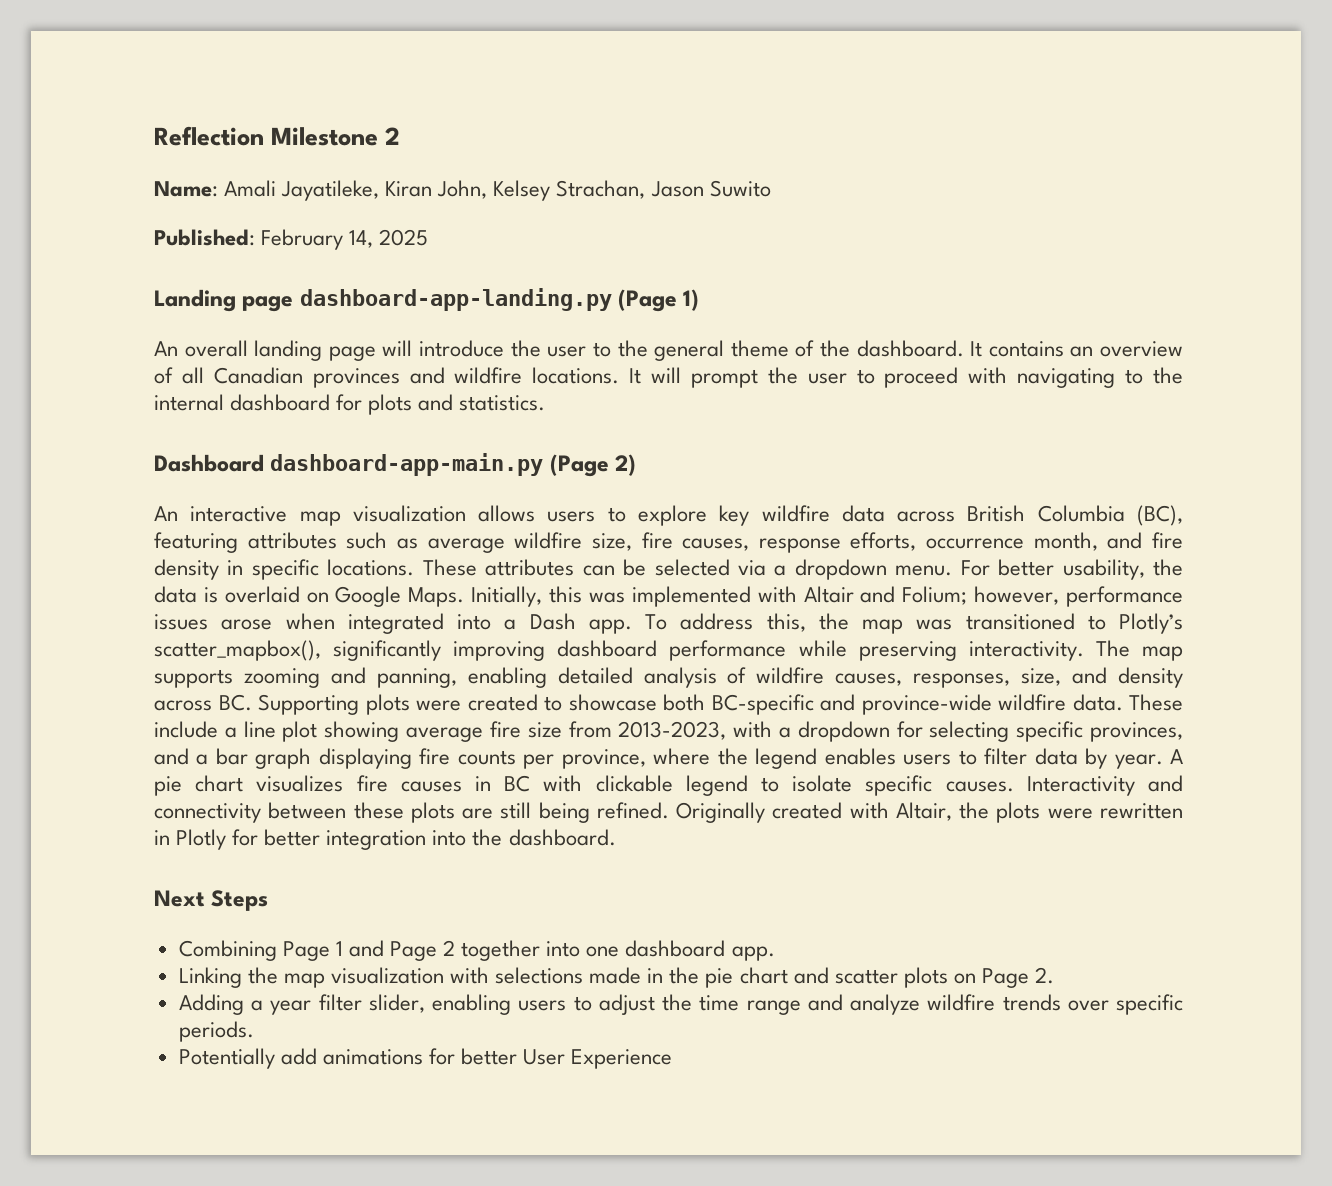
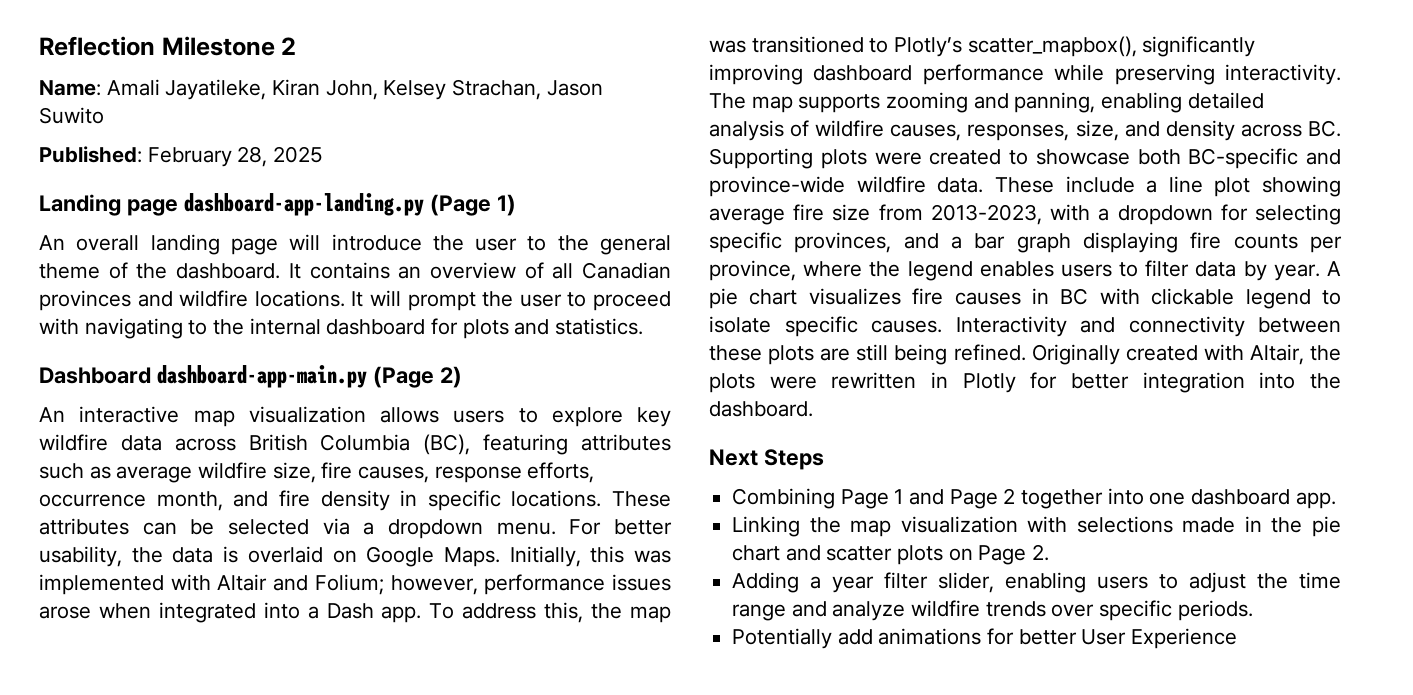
- Published: February 14, 2025
+ Published: February 28, 2025

